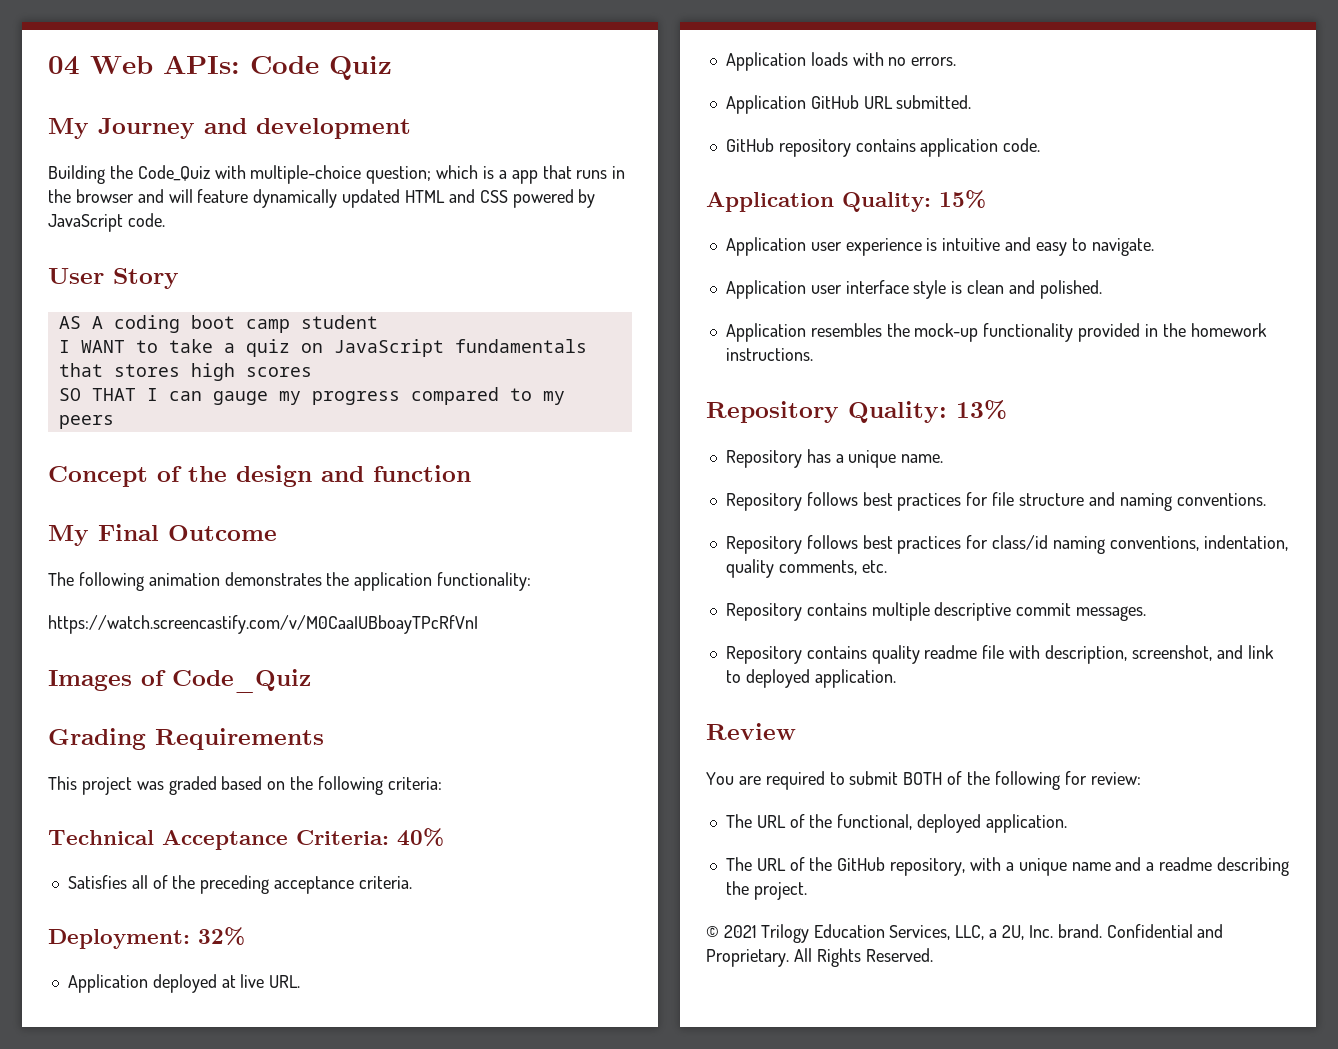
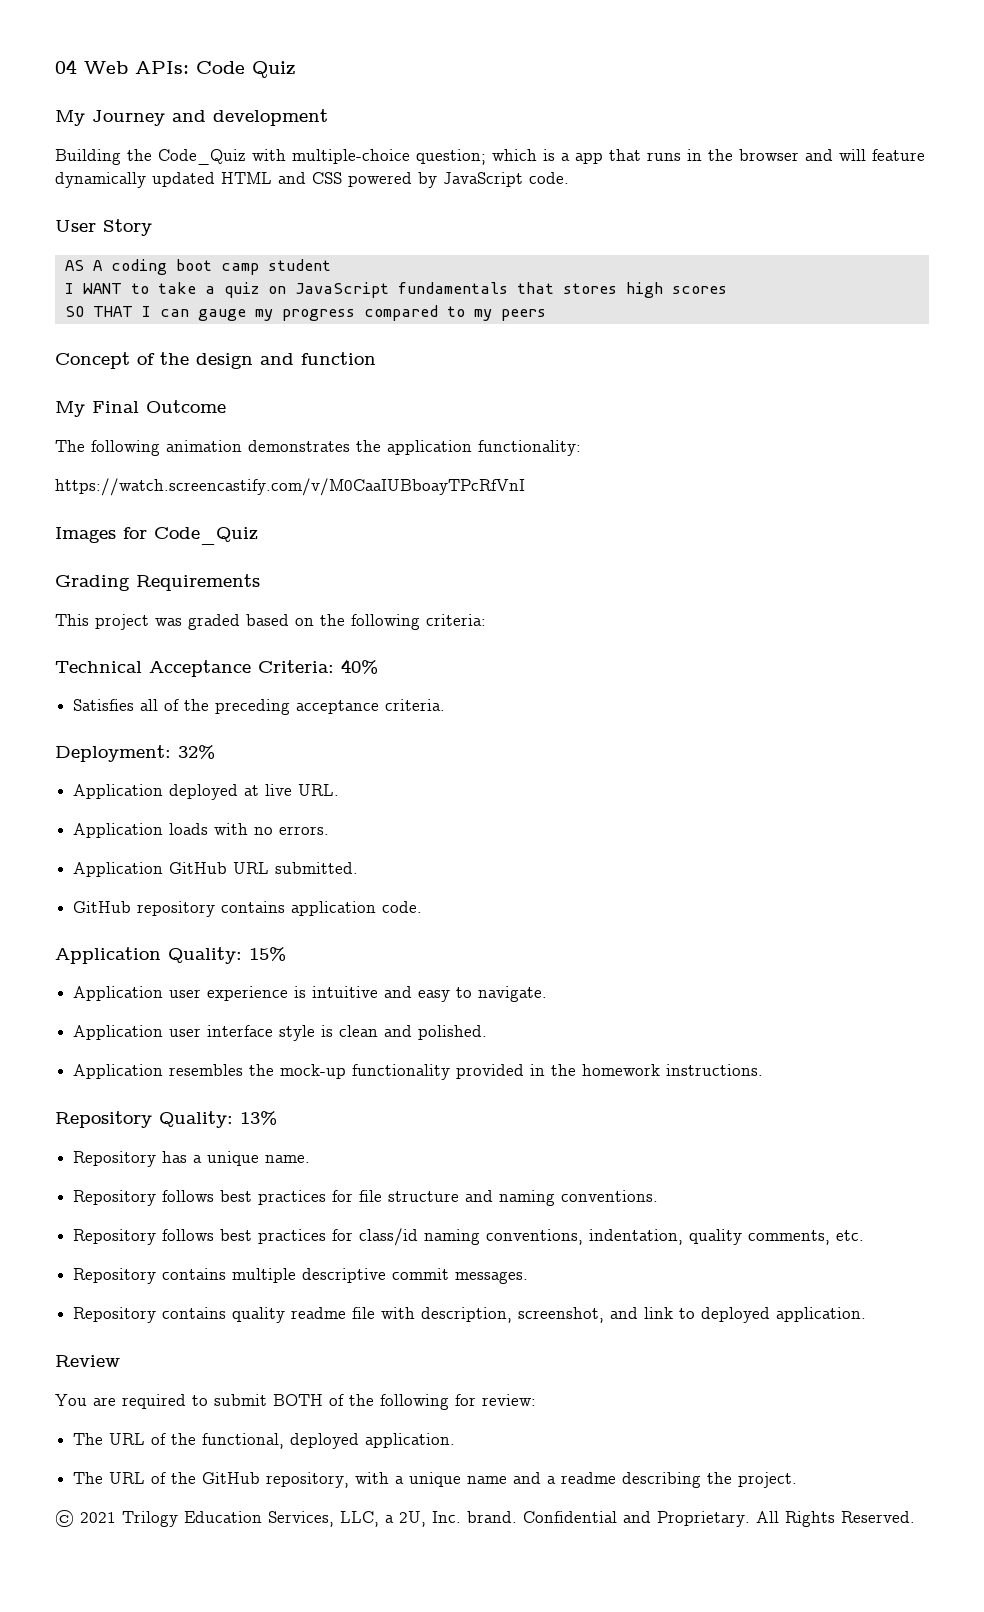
- Images of Code_Quiz
+ Images for Code_Quiz

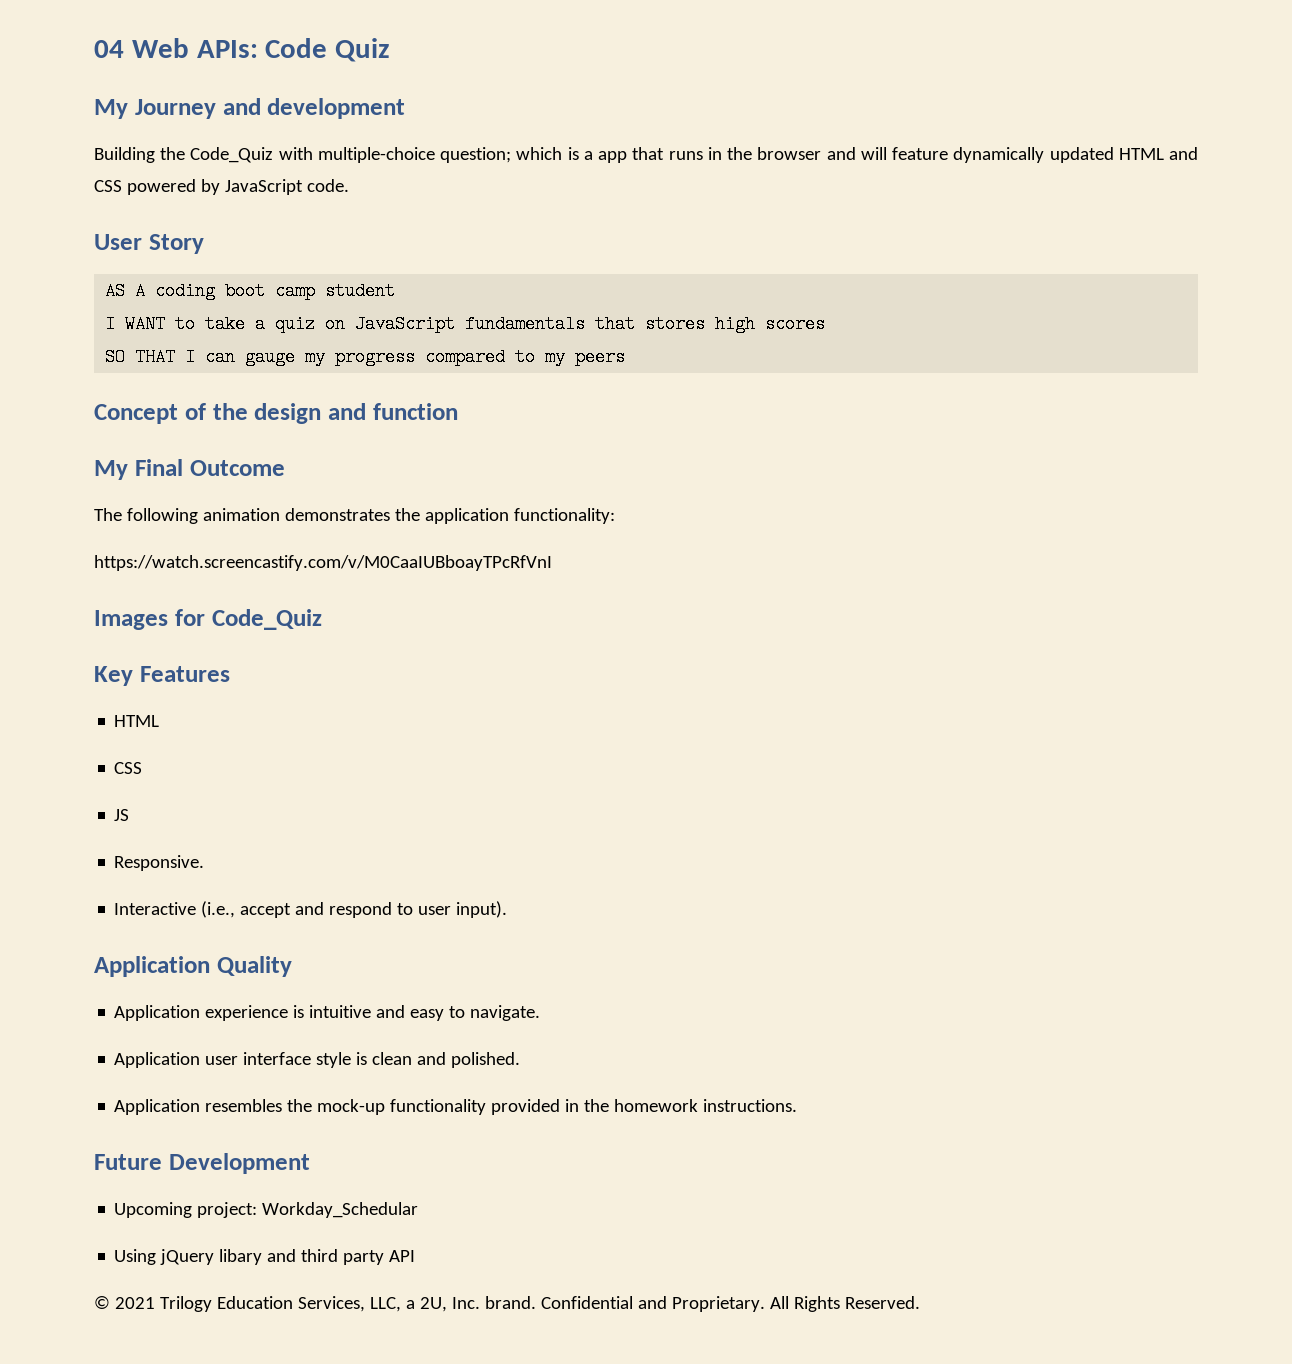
- Grading Requirements
- This project was graded based on the following criteria:
- Technical Acceptance Criteria: 40%
- Satisfies all of the preceding acceptance criteria.
- Deployment: 32%
- Application deployed at live URL.
- Application loads with no errors.
- Application GitHub URL submitted.
- GitHub repository contains application code.
- Application Quality: 15%
- Application user experience is intuitive and easy to navigate.
+ Key Features
+ HTML
+ CSS
+ JS
+ Responsive.
+ Interactive (i.e., accept and respond to user input).
+ Application Quality
+ Application experience is intuitive and easy to navigate.
- Repository Quality: 13%
- Repository has a unique name.
- Repository follows best practices for file structure and naming conventions.
- Repository follows best practices for class/id naming conventions, indentation, quality comments, etc.
- Repository contains multiple descriptive commit messages.
- Repository contains quality readme file with description, screenshot, and link to deployed application.
- Review
- You are required to submit BOTH of the following for review:
- The URL of the functional, deployed application.
- The URL of the GitHub repository, with a unique name and a readme describing the project.
+ Future Development
+ Upcoming project: Workday_Schedular
+ Using jQuery libary and third party API

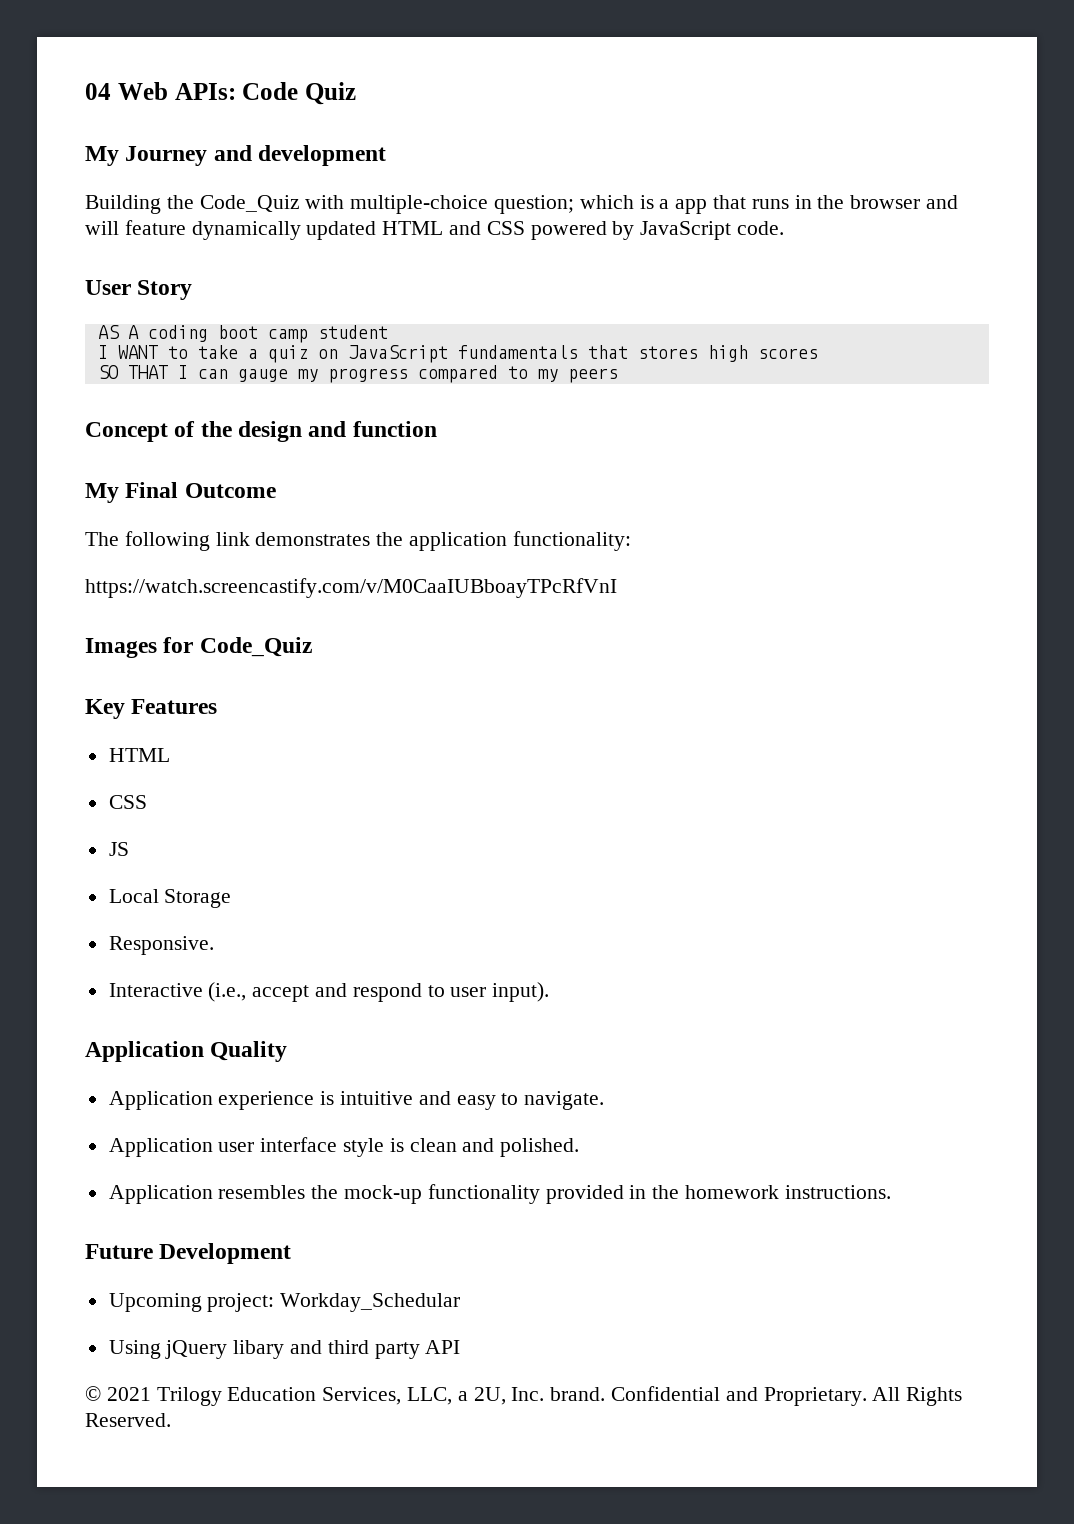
- The following animation demonstrates the application functionality:
+ The following link demonstrates the application functionality:
+ Local Storage

